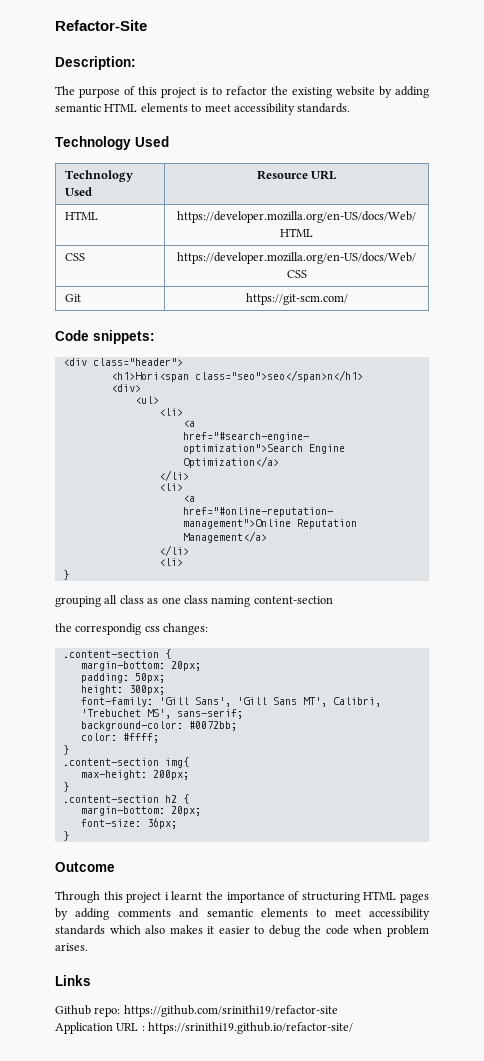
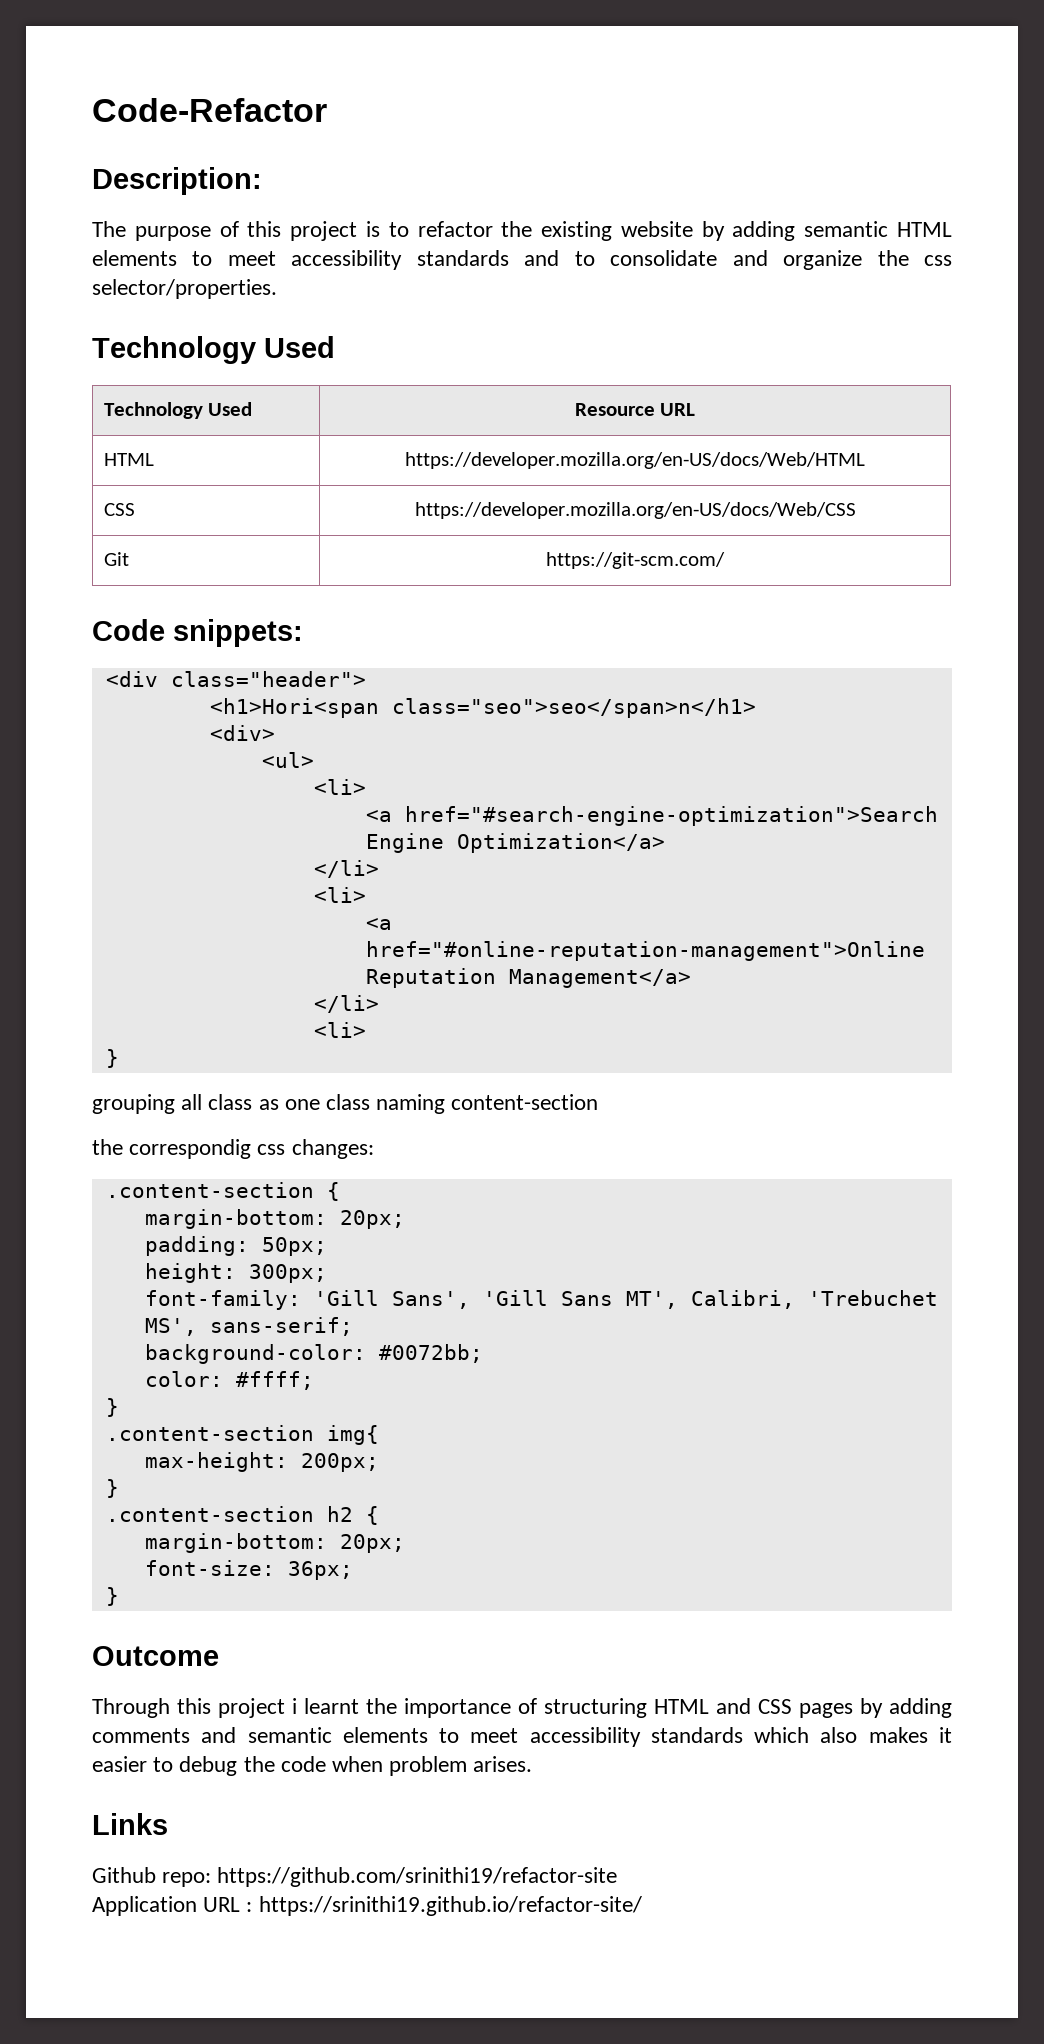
- Refactor-Site
+ Code-Refactor
- The purpose of this project is to refactor the existing website by adding semantic HTML elements to meet accessibility standards.
+ The purpose of this project is to refactor the existing website by adding semantic HTML elements to meet accessibility standards and to consolidate and organize the css selector/properties.
- Through this project i learnt the importance of structuring HTML pages by adding comments and semantic elements to meet accessibility standards which also makes it easier to debug the code when problem arises.
+ Through this project i learnt the importance of structuring HTML and CSS pages by adding comments and semantic elements to meet accessibility standards which also makes it easier to debug the code when problem arises.

